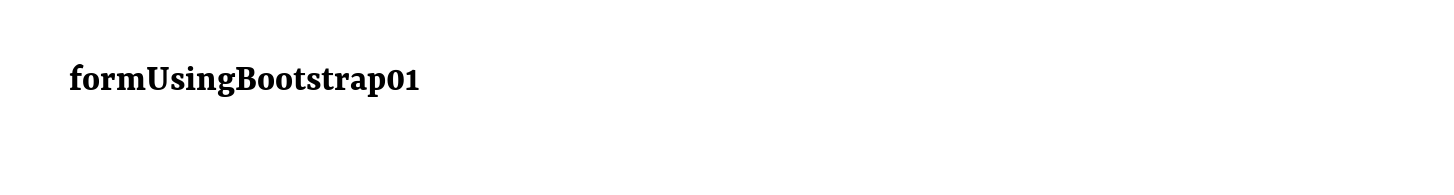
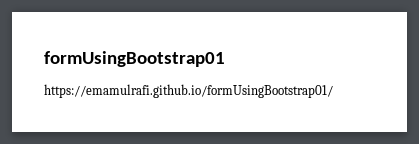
+ https://emamulrafi.github.io/formUsingBootstrap01/

